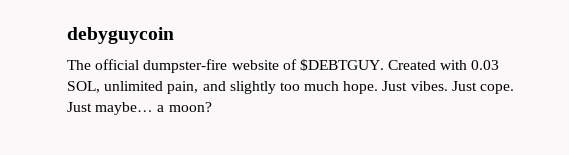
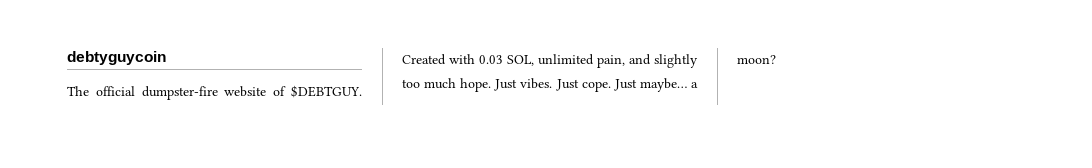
- debyguycoin
+ debtyguycoin

